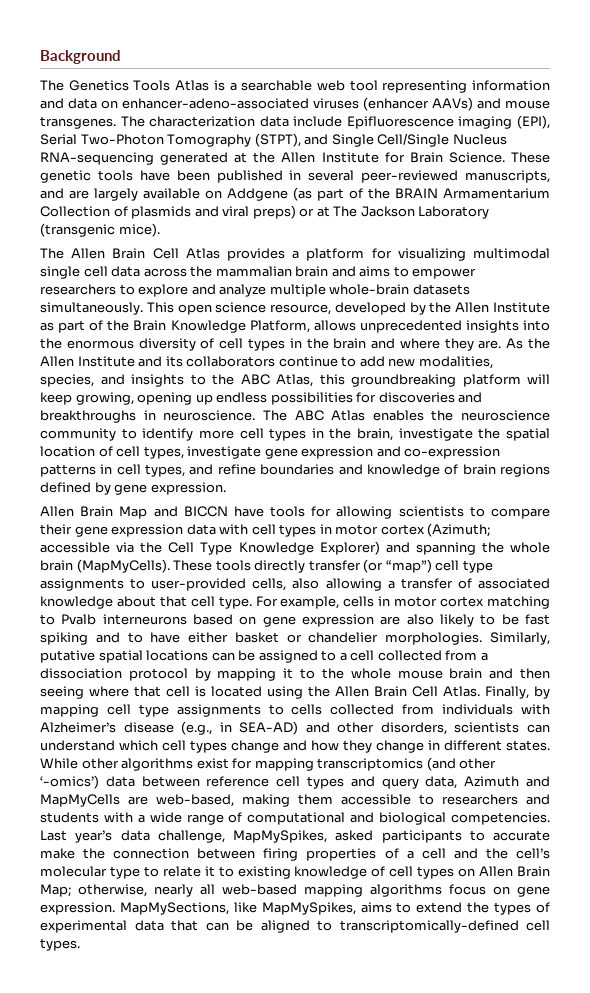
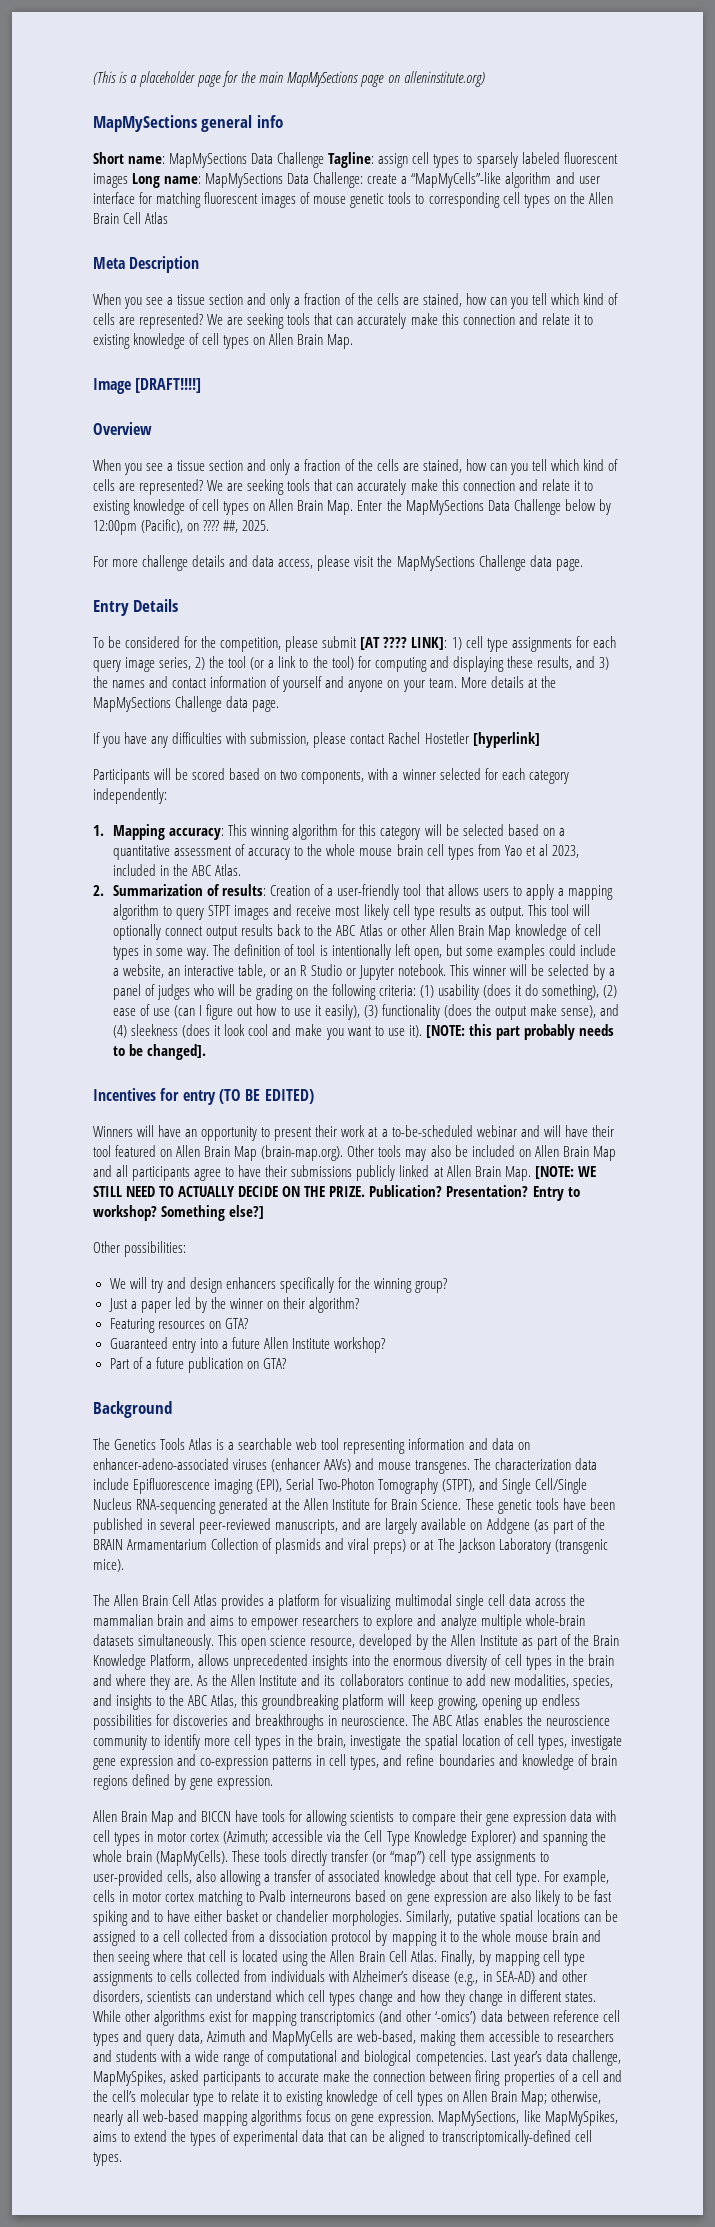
+ (This is a placeholder page for the main MapMySections page on alleninstitute.org)
+ MapMySections general info
+ Short name: MapMySections Data Challenge Tagline: assign cell types to sparsely labeled fluorescent images Long name: MapMySections Data Challenge: create a “MapMyCells”-like algorithm and user interface for matching fluorescent images of mouse genetic tools to corresponding cell types on the Allen Brain Cell Atlas
+ Meta Description
+ When you see a tissue section and only a fraction of the cells are stained, how can you tell which kind of cells are represented? We are seeking tools that can accurately make this connection and relate it to existing knowledge of cell types on Allen Brain Map.
+ Image [DRAFT!!!!]
+ Overview
+ When you see a tissue section and only a fraction of the cells are stained, how can you tell which kind of cells are represented? We are seeking tools that can accurately make this connection and relate it to existing knowledge of cell types on Allen Brain Map. Enter the MapMySections Data Challenge below by 12:00pm (Pacific), on ???? ##, 2025.
+ For more challenge details and data access, please visit the MapMySections Challenge data page.
+ Entry Details
+ To be considered for the competition, please submit [AT ???? LINK]: 1) cell type assignments for each query image series, 2) the tool (or a link to the tool) for computing and displaying these results, and 3) the names and contact information of yourself and anyone on your team. More details at the MapMySections Challenge data page.
+ If you have any difficulties with submission, please contact Rachel Hostetler [hyperlink]
+ Participants will be scored based on two components, with a winner selected for each category independently:
+ 1. Mapping accuracy: This winning algorithm for this category will be selected based on a quantitative assessment of accuracy to the whole mouse brain cell types from Yao et al 2023, included in the ABC Atlas.
+ 2. Summarization of results: Creation of a user-friendly tool that allows users to apply a mapping algorithm to query STPT images and receive most likely cell type results as output. This tool will optionally connect output results back to the ABC Atlas or other Allen Brain Map knowledge of cell types in some way. The definition of tool is intentionally left open, but some examples could include a website, an interactive table, or an R Studio or Jupyter notebook. This winner will be selected by a panel of judges who will be grading on the following criteria: (1) usability (does it do something), (2) ease of use (can I figure out how to use it easily), (3) functionality (does the output make sense), and (4) sleekness (does it look cool and make you want to use it). [NOTE: this part probably needs to be changed].
+ Incentives for entry (TO BE EDITED)
+ Winners will have an opportunity to present their work at a to-be-scheduled webinar and will have their tool featured on Allen Brain Map (brain-map.org). Other tools may also be included on Allen Brain Map and all participants agree to have their submissions publicly linked at Allen Brain Map. [NOTE: WE STILL NEED TO ACTUALLY DECIDE ON THE PRIZE. Publication? Presentation? Entry to workshop? Something else?]
+ Other possibilities:
+ We will try and design enhancers specifically for the winning group?
+ Just a paper led by the winner on their algorithm?
+ Featuring resources on GTA?
+ Guaranteed entry into a future Allen Institute workshop?
+ Part of a future publication on GTA?

